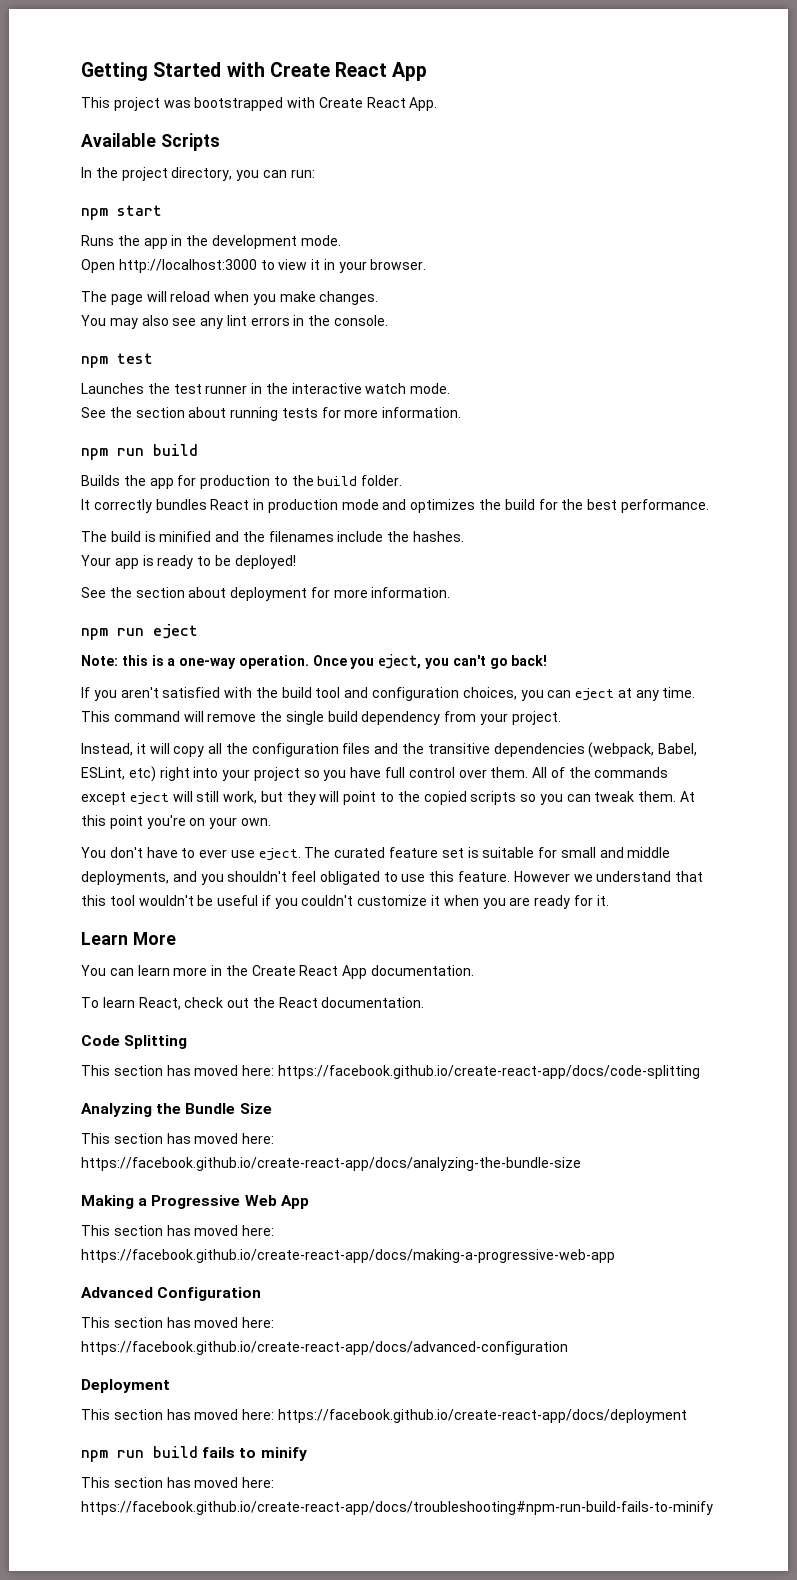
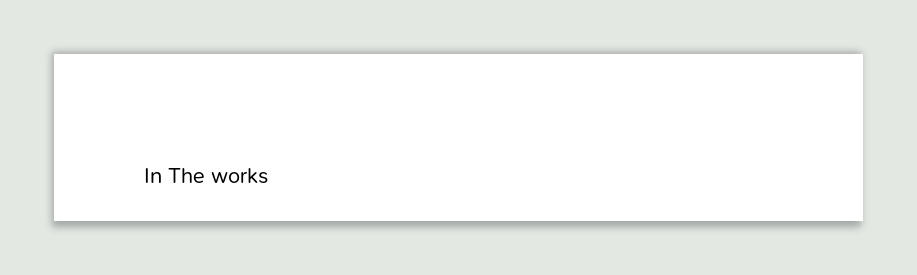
- Getting Started with Create React App
- This project was bootstrapped with Create React App.
- Available Scripts
- In the project directory, you can run:
- npm start
- Runs the app in the development mode.
- Open http://localhost:3000 to view it in your browser.
- The page will reload when you make changes.
- You may also see any lint errors in the console.
- npm test
- Launches the test runner in the interactive watch mode.
- See the section about running tests for more information.
- npm run build
- Builds the app for production to the build folder.
- It correctly bundles React in production mode and optimizes the build for the best performance.
- The build is minified and the filenames include the hashes.
- Your app is ready to be deployed!
- See the section about deployment for more information.
- npm run eject
- Note: this is a one-way operation. Once you eject, you can't go back!
- If you aren't satisfied with the build tool and configuration choices, you can eject at any time. This command will remove the single build dependency from your project.
- Instead, it will copy all the configuration files and the transitive dependencies (webpack, Babel, ESLint, etc) right into your project so you have full control over them. All of the commands except eject will still work, but they will point to the copied scripts so you can tweak them. At this point you're on your own.
- You don't have to ever use eject. The curated feature set is suitable for small and middle deployments, and you shouldn't feel obligated to use this feature. However we understand that this tool wouldn't be useful if you couldn't customize it when you are ready for it.
- Learn More
- You can learn more in the Create React App documentation.
- To learn React, check out the React documentation.
- Code Splitting
- This section has moved here: https://facebook.github.io/create-react-app/docs/code-splitting
- Analyzing the Bundle Size
- This section has moved here: https://facebook.github.io/create-react-app/docs/analyzing-the-bundle-size
- Making a Progressive Web App
- This section has moved here: https://facebook.github.io/create-react-app/docs/making-a-progressive-web-app
- Advanced Configuration
- This section has moved here: https://facebook.github.io/create-react-app/docs/advanced-configuration
- Deployment
- This section has moved here: https://facebook.github.io/create-react-app/docs/deployment
- npm run build fails to minify
- This section has moved here: https://facebook.github.io/create-react-app/docs/troubleshooting#npm-run-build-fails-to-minify
+ In The works

